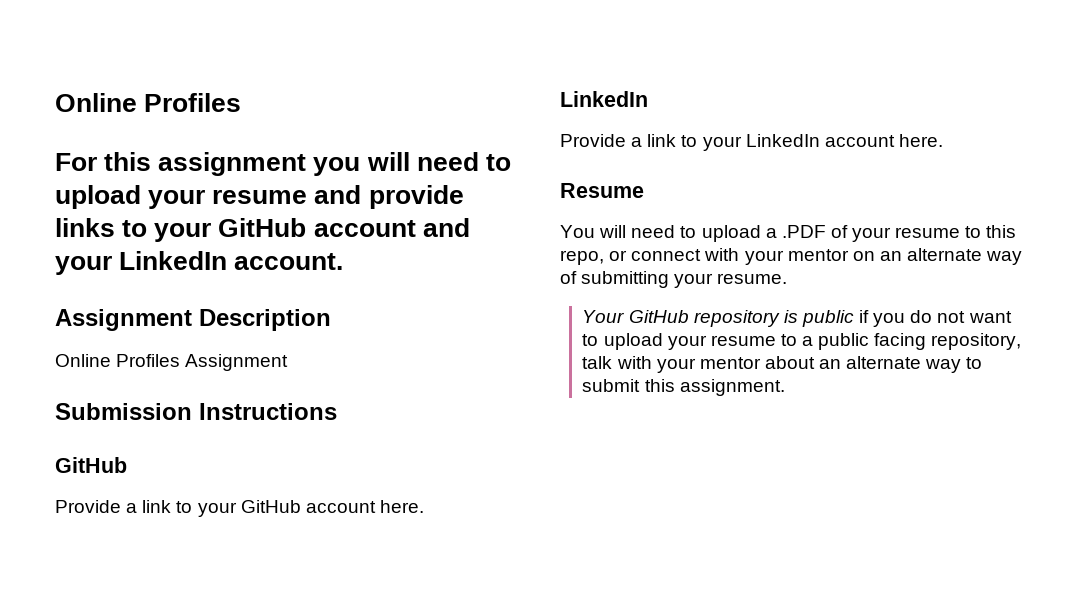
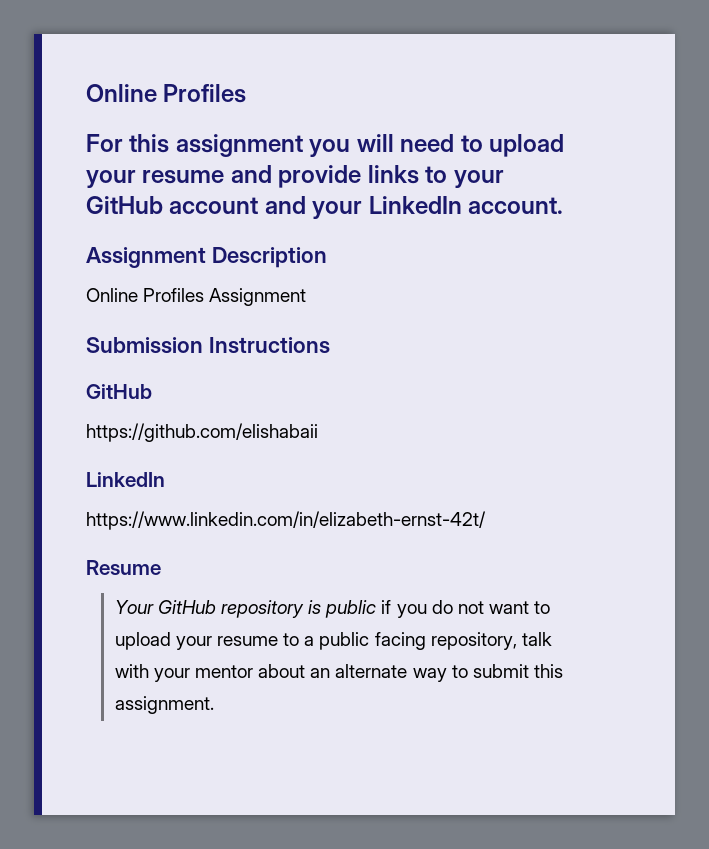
- Provide a link to your GitHub account here.
+ https://github.com/elishabaii
  LinkedIn
- Provide a link to your LinkedIn account here.
+ https://www.linkedin.com/in/elizabeth-ernst-42t/
  Resume
- You will need to upload a .PDF of your resume to this repo, or connect with your mentor on an alternate way of submitting your resume.

